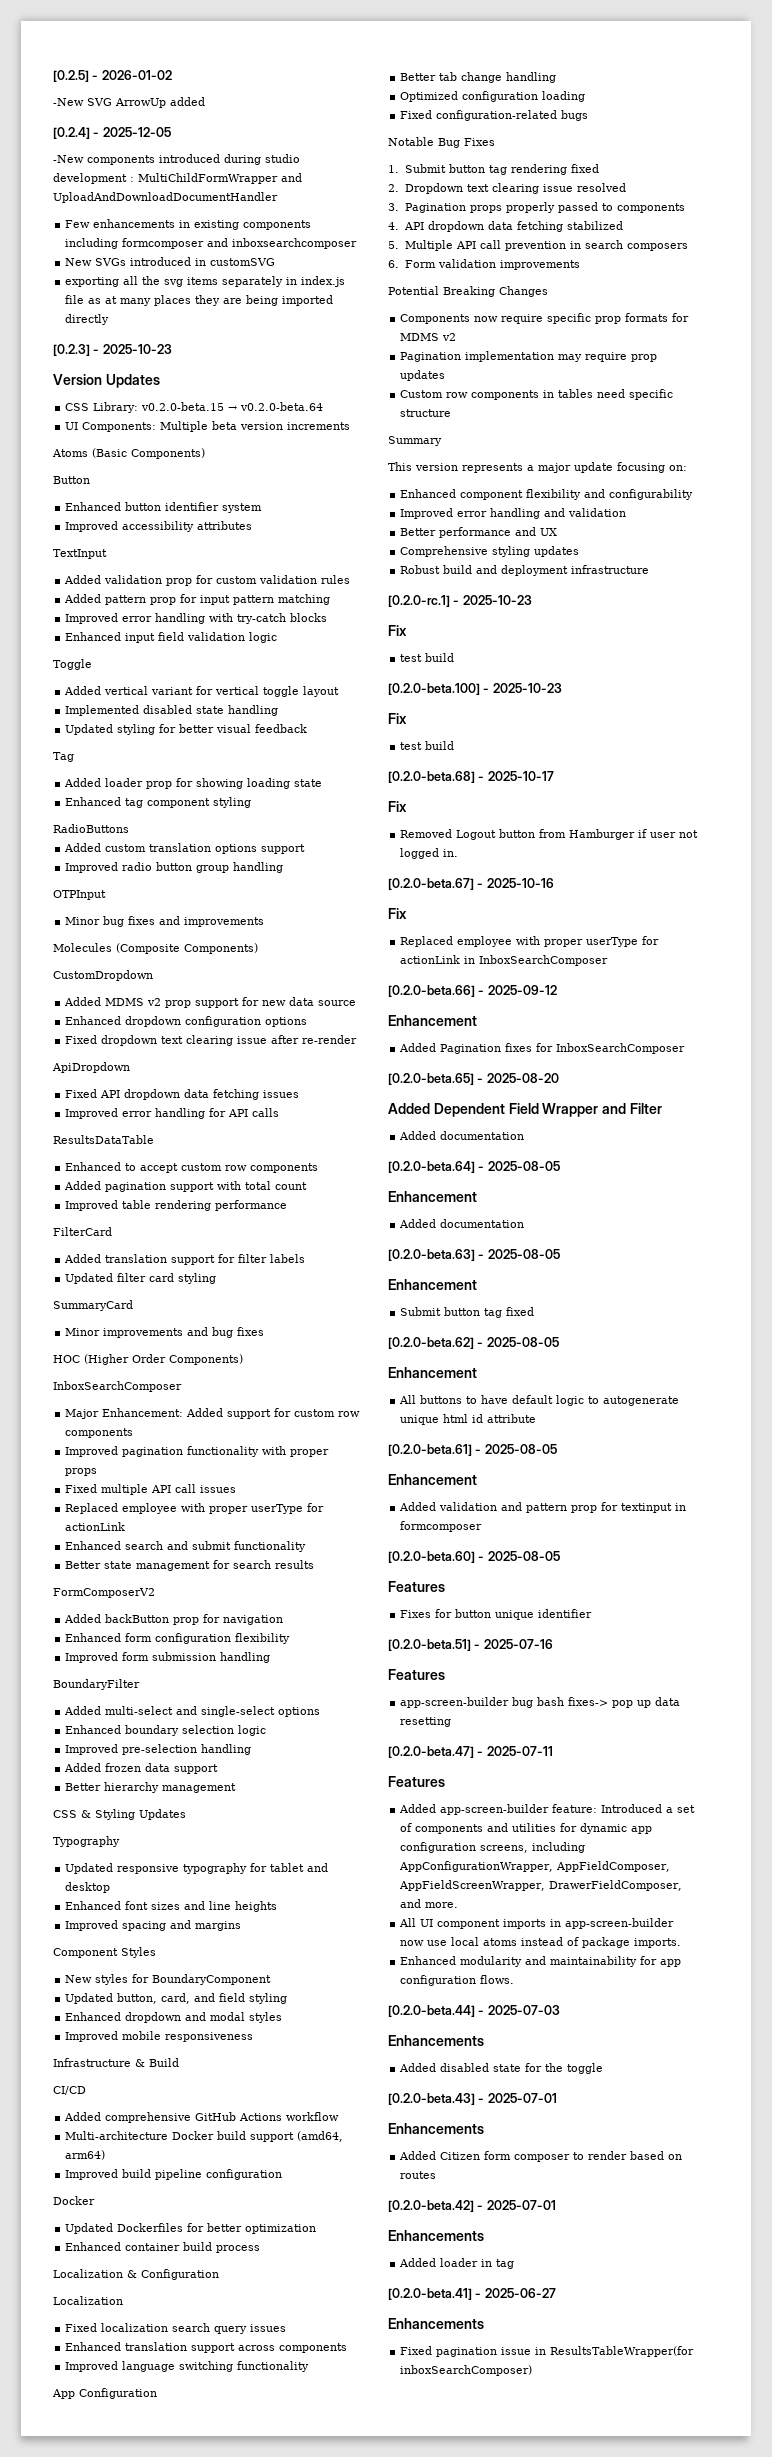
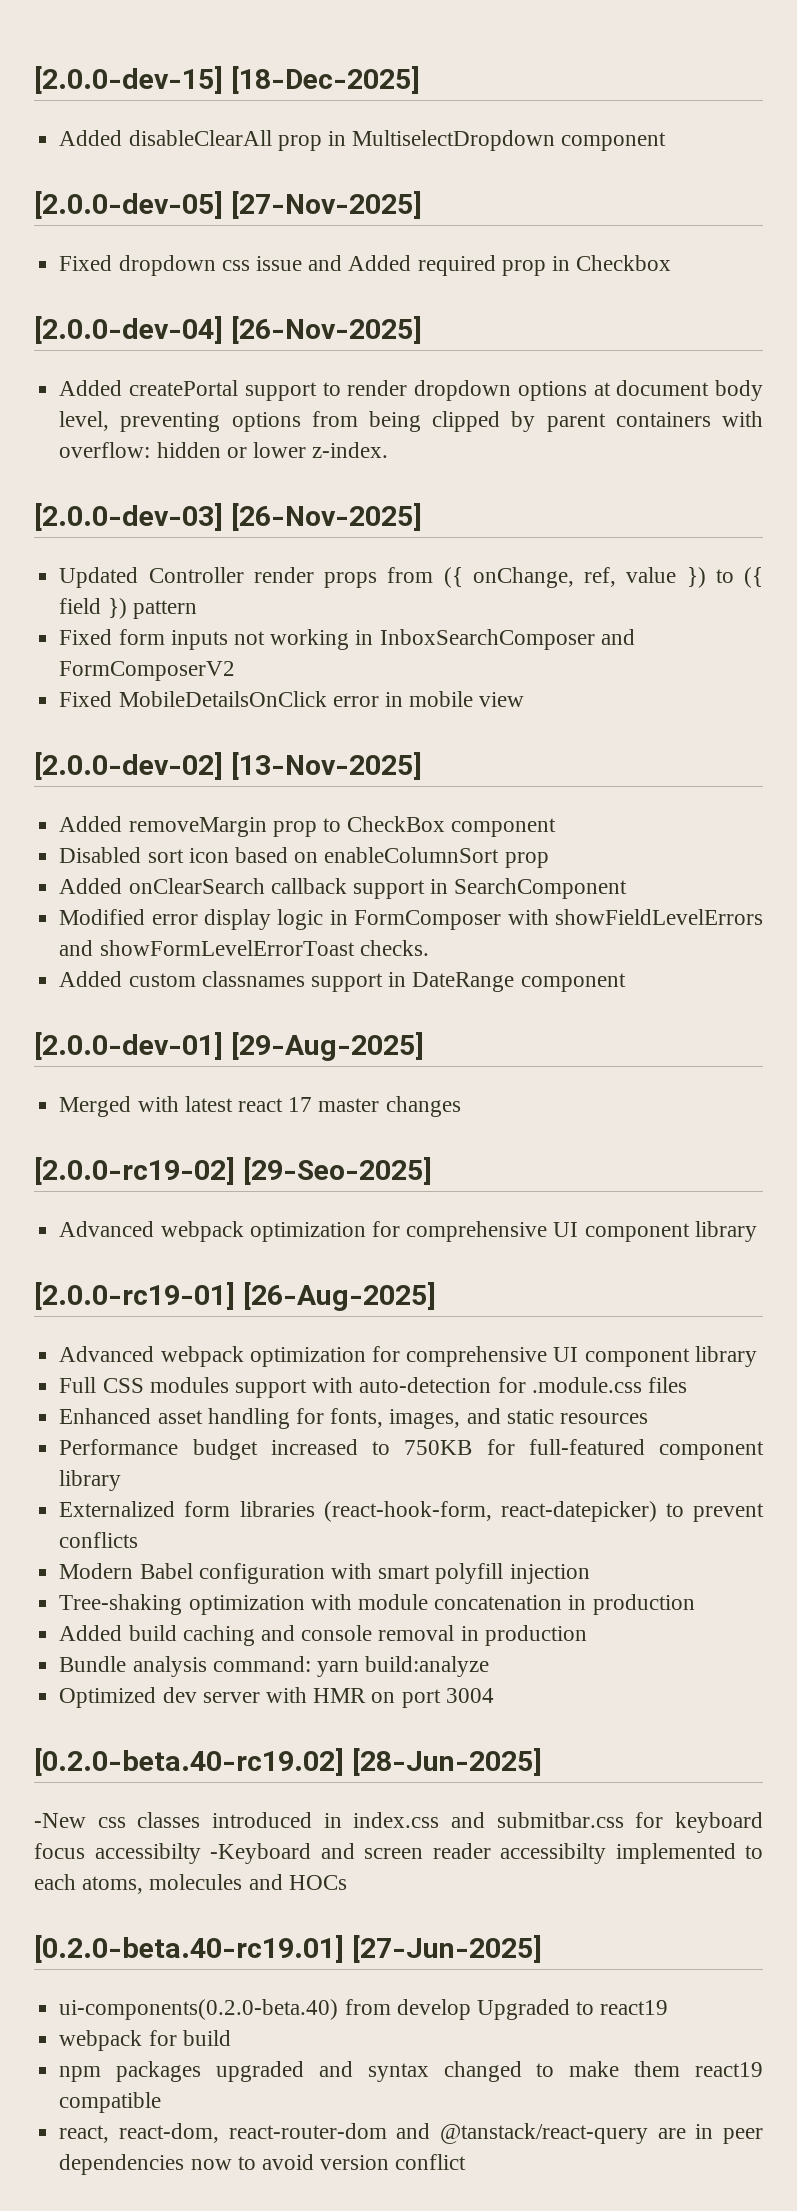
- [0.2.5] - 2026-01-02
- -New SVG ArrowUp added
- [0.2.4] - 2025-12-05
- -New components introduced during studio development : MultiChildFormWrapper and UploadAndDownloadDocumentHandler
- Few enhancements in existing components including formcomposer and inboxsearchcomposer
- New SVGs introduced in customSVG
- exporting all the svg items separately in index.js file as at many places they are being imported directly
- [0.2.3] - 2025-10-23
- Version Updates
- CSS Library: v0.2.0-beta.15 → v0.2.0-beta.64
- UI Components: Multiple beta version increments
- Atoms (Basic Components)
- Button
- Enhanced button identifier system
- Improved accessibility attributes
- TextInput
- Added validation prop for custom validation rules
- Added pattern prop for input pattern matching
- Improved error handling with try-catch blocks
- Enhanced input field validation logic
- Toggle
- Added vertical variant for vertical toggle layout
- Implemented disabled state handling
- Updated styling for better visual feedback
- Tag
- Added loader prop for showing loading state
- Enhanced tag component styling
- RadioButtons
+ [2.0.0-dev-15] [18-Dec-2025]
+ Added disableClearAll prop in MultiselectDropdown component
+ [2.0.0-dev-05] [27-Nov-2025]
+ Fixed dropdown css issue and Added required prop in Checkbox
+ [2.0.0-dev-04] [26-Nov-2025]
+ Added createPortal support to render dropdown options at document body level, preventing options from being clipped by parent containers with overflow: hidden or lower z-index.
+ [2.0.0-dev-03] [26-Nov-2025]
+ Updated Controller render props from ({ onChange, ref, value }) to ({ field }) pattern
+ Fixed form inputs not working in InboxSearchComposer and FormComposerV2
+ Fixed MobileDetailsOnClick error in mobile view
+ [2.0.0-dev-02] [13-Nov-2025]
+ Added removeMargin prop to CheckBox component
+ Disabled sort icon based on enableColumnSort prop
+ Added onClearSearch callback support in SearchComponent
+ Modified error display logic in FormComposer with showFieldLevelErrors and showFormLevelErrorToast checks.
- Added custom translation options support
- Improved radio button group handling
- OTPInput
- Minor bug fixes and improvements
- Molecules (Composite Components)
- CustomDropdown
- Added MDMS v2 prop support for new data source
- Enhanced dropdown configuration options
- Fixed dropdown text clearing issue after re-render
- ApiDropdown
- Fixed API dropdown data fetching issues
- Improved error handling for API calls
- ResultsDataTable
- Enhanced to accept custom row components
- Added pagination support with total count
- Improved table rendering performance
- FilterCard
- Added translation support for filter labels
- Updated filter card styling
- SummaryCard
- Minor improvements and bug fixes
- HOC (Higher Order Components)
- InboxSearchComposer
- Major Enhancement: Added support for custom row components
- Improved pagination functionality with proper props
- Fixed multiple API call issues
- Replaced employee with proper userType for actionLink
- Enhanced search and submit functionality
- Better state management for search results
- FormComposerV2
- Added backButton prop for navigation
- Enhanced form configuration flexibility
- Improved form submission handling
- BoundaryFilter
- Added multi-select and single-select options
- Enhanced boundary selection logic
- Improved pre-selection handling
- Added frozen data support
- Better hierarchy management
- CSS & Styling Updates
- Typography
- Updated responsive typography for tablet and desktop
- Enhanced font sizes and line heights
- Improved spacing and margins
- Component Styles
- New styles for BoundaryComponent
- Updated button, card, and field styling
- Enhanced dropdown and modal styles
- Improved mobile responsiveness
- Infrastructure & Build
- CI/CD
- Added comprehensive GitHub Actions workflow
- Multi-architecture Docker build support (amd64, arm64)
- Improved build pipeline configuration
- Docker
- Updated Dockerfiles for better optimization
- Enhanced container build process
- Localization & Configuration
- Localization
- Fixed localization search query issues
- Enhanced translation support across components
- Improved language switching functionality
- App Configuration
- Better tab change handling
- Optimized configuration loading
- Fixed configuration-related bugs
- Notable Bug Fixes
- 1. Submit button tag rendering fixed
- 2. Dropdown text clearing issue resolved
- 3. Pagination props properly passed to components
- 4. API dropdown data fetching stabilized
- 5. Multiple API call prevention in search composers
- 6. Form validation improvements
- Potential Breaking Changes
- Components now require specific prop formats for MDMS v2
- Pagination implementation may require prop updates
- Custom row components in tables need specific structure
- Summary
- This version represents a major update focusing on:
- Enhanced component flexibility and configurability
- Improved error handling and validation
- Better performance and UX
- Comprehensive styling updates
- Robust build and deployment infrastructure
- [0.2.0-rc.1] - 2025-10-23
- Fix
- test build
- [0.2.0-beta.100] - 2025-10-23
- Fix
- test build
- [0.2.0-beta.68] - 2025-10-17
- Fix
- Removed Logout button from Hamburger if user not logged in.
- [0.2.0-beta.67] - 2025-10-16
- Fix
- Replaced employee with proper userType for actionLink in InboxSearchComposer
- [0.2.0-beta.66] - 2025-09-12
- Enhancement
- Added Pagination fixes for InboxSearchComposer
- [0.2.0-beta.65] - 2025-08-20
- Added Dependent Field Wrapper and Filter
- Added documentation
- [0.2.0-beta.64] - 2025-08-05
- Enhancement
- Added documentation
- [0.2.0-beta.63] - 2025-08-05
- Enhancement
- Submit button tag fixed
- [0.2.0-beta.62] - 2025-08-05
- Enhancement
- All buttons to have default logic to autogenerate unique html id attribute
- [0.2.0-beta.61] - 2025-08-05
- Enhancement
- Added validation and pattern prop for textinput in formcomposer
- [0.2.0-beta.60] - 2025-08-05
- Features
- Fixes for button unique identifier
- [0.2.0-beta.51] - 2025-07-16
- Features
- app-screen-builder bug bash fixes-> pop up data resetting
- [0.2.0-beta.47] - 2025-07-11
- Features
- Added app-screen-builder feature: Introduced a set of components and utilities for dynamic app configuration screens, including AppConfigurationWrapper, AppFieldComposer, AppFieldScreenWrapper, DrawerFieldComposer, and more.
- All UI component imports in app-screen-builder now use local atoms instead of package imports.
- Enhanced modularity and maintainability for app configuration flows.
- [0.2.0-beta.44] - 2025-07-03
- Enhancements
- Added disabled state for the toggle
- [0.2.0-beta.43] - 2025-07-01
- Enhancements
- Added Citizen form composer to render based on routes
- [0.2.0-beta.42] - 2025-07-01
- Enhancements
- Added loader in tag
- [0.2.0-beta.41] - 2025-06-27
- Enhancements
- Fixed pagination issue in ResultsTableWrapper(for inboxSearchComposer)
+ Added custom classnames support in DateRange component
+ [2.0.0-dev-01] [29-Aug-2025]
+ Merged with latest react 17 master changes
+ [2.0.0-rc19-02] [29-Seo-2025]
+ Advanced webpack optimization for comprehensive UI component library
+ [2.0.0-rc19-01] [26-Aug-2025]
+ Advanced webpack optimization for comprehensive UI component library
+ Full CSS modules support with auto-detection for .module.css files
+ Enhanced asset handling for fonts, images, and static resources
+ Performance budget increased to 750KB for full-featured component library
+ Externalized form libraries (react-hook-form, react-datepicker) to prevent conflicts
+ Modern Babel configuration with smart polyfill injection
+ Tree-shaking optimization with module concatenation in production
+ Added build caching and console removal in production
+ Bundle analysis command: yarn build:analyze
+ Optimized dev server with HMR on port 3004
+ [0.2.0-beta.40-rc19.02] [28-Jun-2025]
+ -New css classes introduced in index.css and submitbar.css for keyboard focus accessibilty -Keyboard and screen reader accessibilty implemented to each atoms, molecules and HOCs
+ [0.2.0-beta.40-rc19.01] [27-Jun-2025]
+ ui-components(0.2.0-beta.40) from develop Upgraded to react19
+ webpack for build
+ npm packages upgraded and syntax changed to make them react19 compatible
+ react, react-dom, react-router-dom and @tanstack/react-query are in peer dependencies now to avoid version conflict

